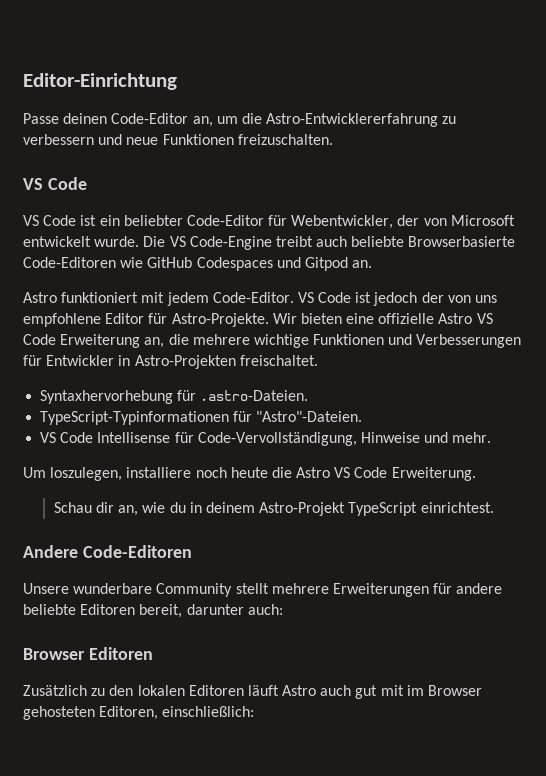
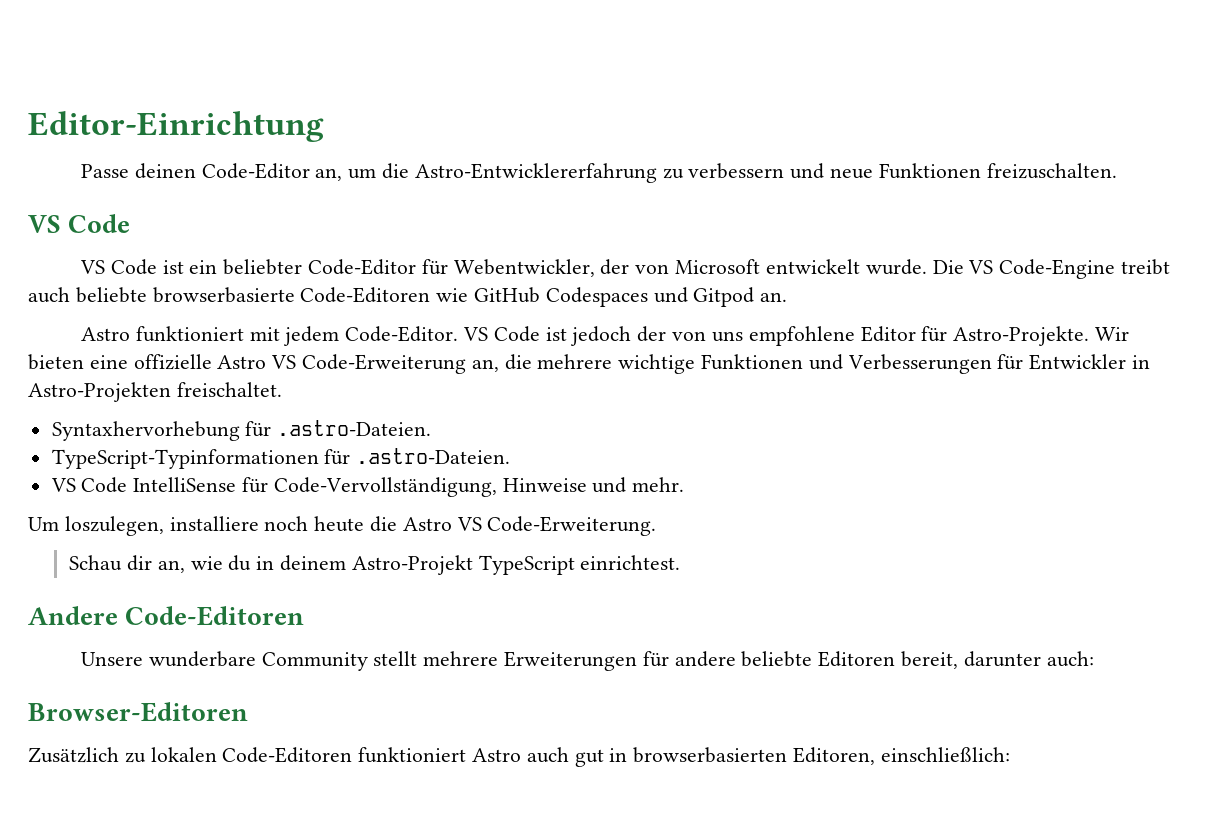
- Die VS Code-Engine treibt auch beliebte Browserbasierte Code-Editoren wie GitHub Codespaces und Gitpod an.
+ Die VS Code-Engine treibt auch beliebte browserbasierte Code-Editoren wie GitHub Codespaces und Gitpod an.
- Wir bieten eine offizielle Astro VS Code Erweiterung an, die mehrere wichtige Funktionen und Verbesserungen für Entwickler in Astro-Projekten freischaltet.
+ Wir bieten eine offizielle Astro VS Code-Erweiterung an, die mehrere wichtige Funktionen und Verbesserungen für Entwickler in Astro-Projekten freischaltet.
- TypeScript-Typinformationen für "Astro"-Dateien.
- VS Code Intellisense für Code-Vervollständigung, Hinweise und mehr.
+ TypeScript-Typinformationen für .astro-Dateien.
+ VS Code IntelliSense für Code-Vervollständigung, Hinweise und mehr.
- Um loszulegen, installiere noch heute die Astro VS Code Erweiterung.
+ Um loszulegen, installiere noch heute die Astro VS Code-Erweiterung.
- Browser Editoren
+ Browser-Editoren
- Zusätzlich zu den lokalen Editoren läuft Astro auch gut mit im Browser gehosteten Editoren, einschließlich:
+ Zusätzlich zu lokalen Code-Editoren funktioniert Astro auch gut in browserbasierten Editoren, einschließlich:

